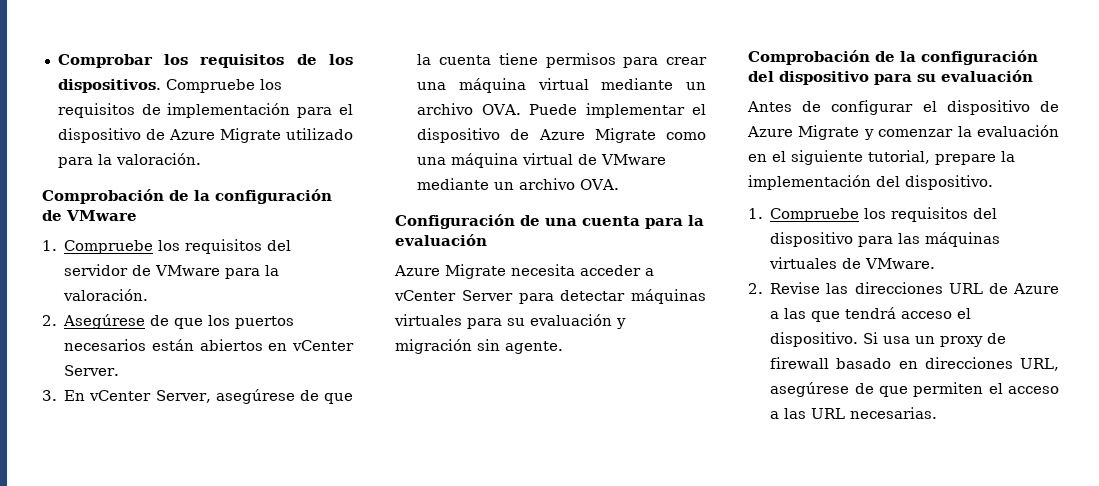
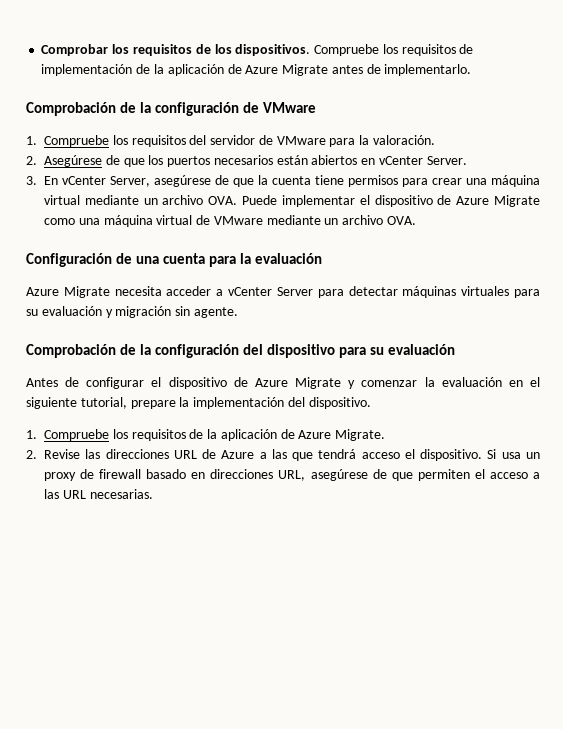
- Compruebe los requisitos de implementación para el dispositivo de Azure Migrate utilizado para la valoración.
+ Compruebe los requisitos de implementación de la aplicación de Azure Migrate antes de implementarlo.
- 1. Compruebe los requisitos del dispositivo para las máquinas virtuales de VMware.
+ 1. Compruebe los requisitos de la aplicación de Azure Migrate.

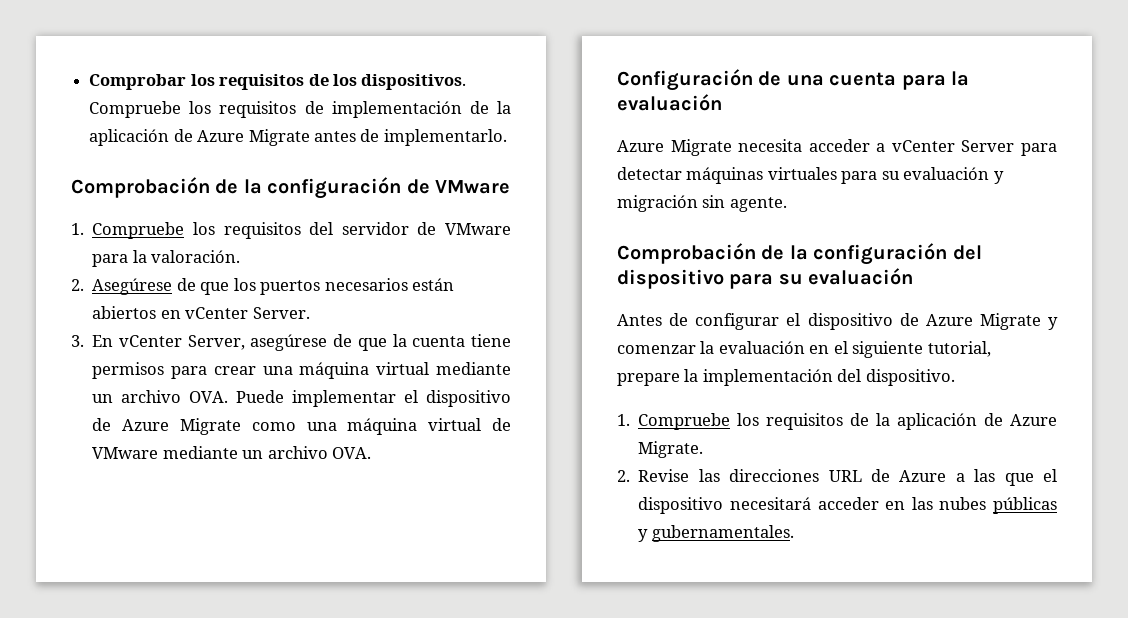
- 2. Revise las direcciones URL de Azure a las que tendrá acceso el dispositivo. Si usa un proxy de firewall basado en direcciones URL, asegúrese de que permiten el acceso a las URL necesarias.
+ 2. Revise las direcciones URL de Azure a las que el dispositivo necesitará acceder en las nubes públicas y gubernamentales.

